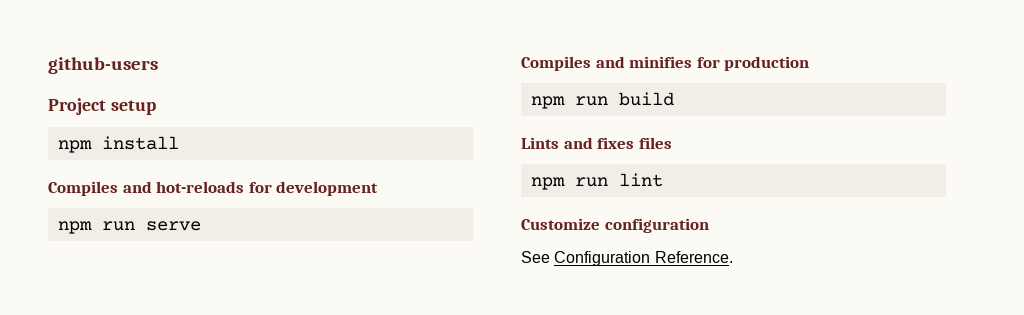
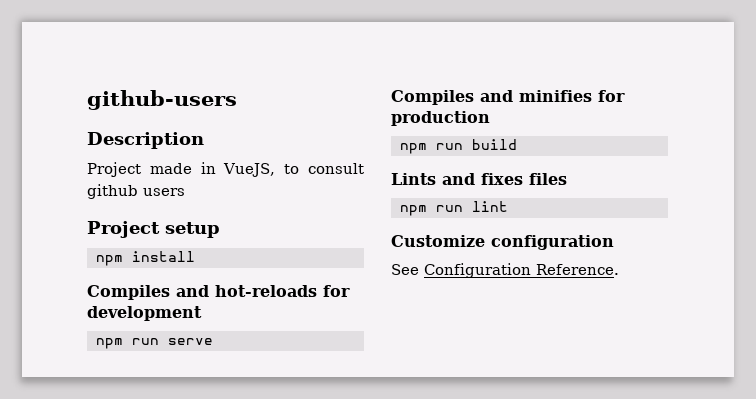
+ Description
+ Project made in VueJS, to consult github users

